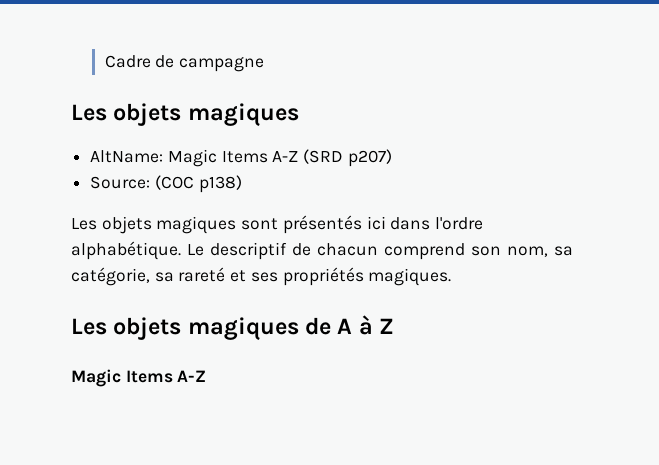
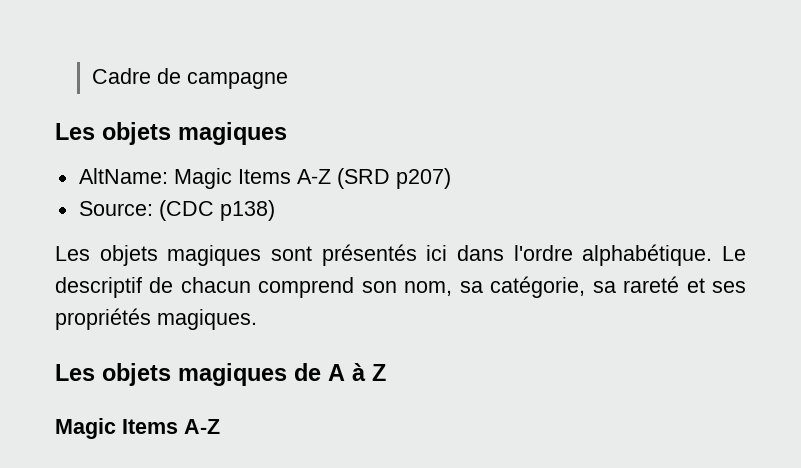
- Source: (COC p138)
+ Source: (CDC p138)

